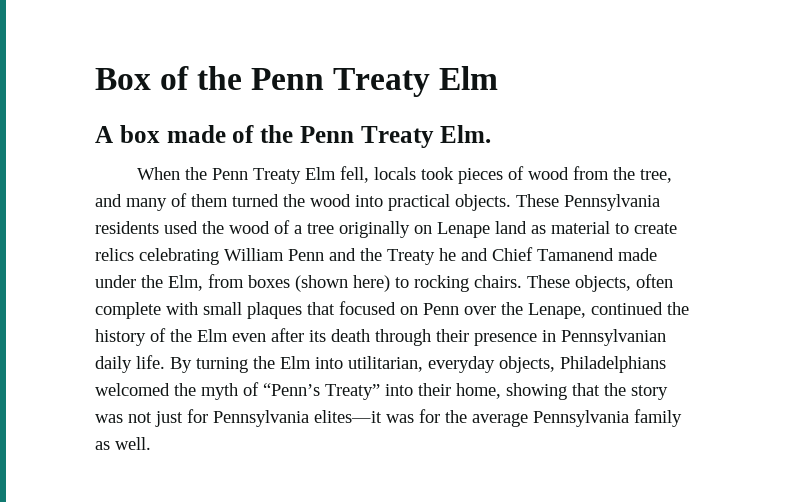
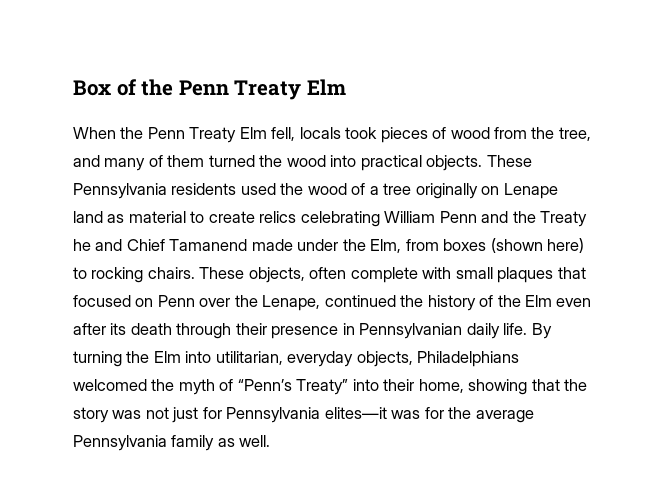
- A box made of the Penn Treaty Elm.

